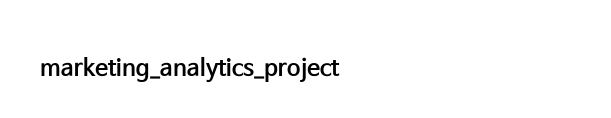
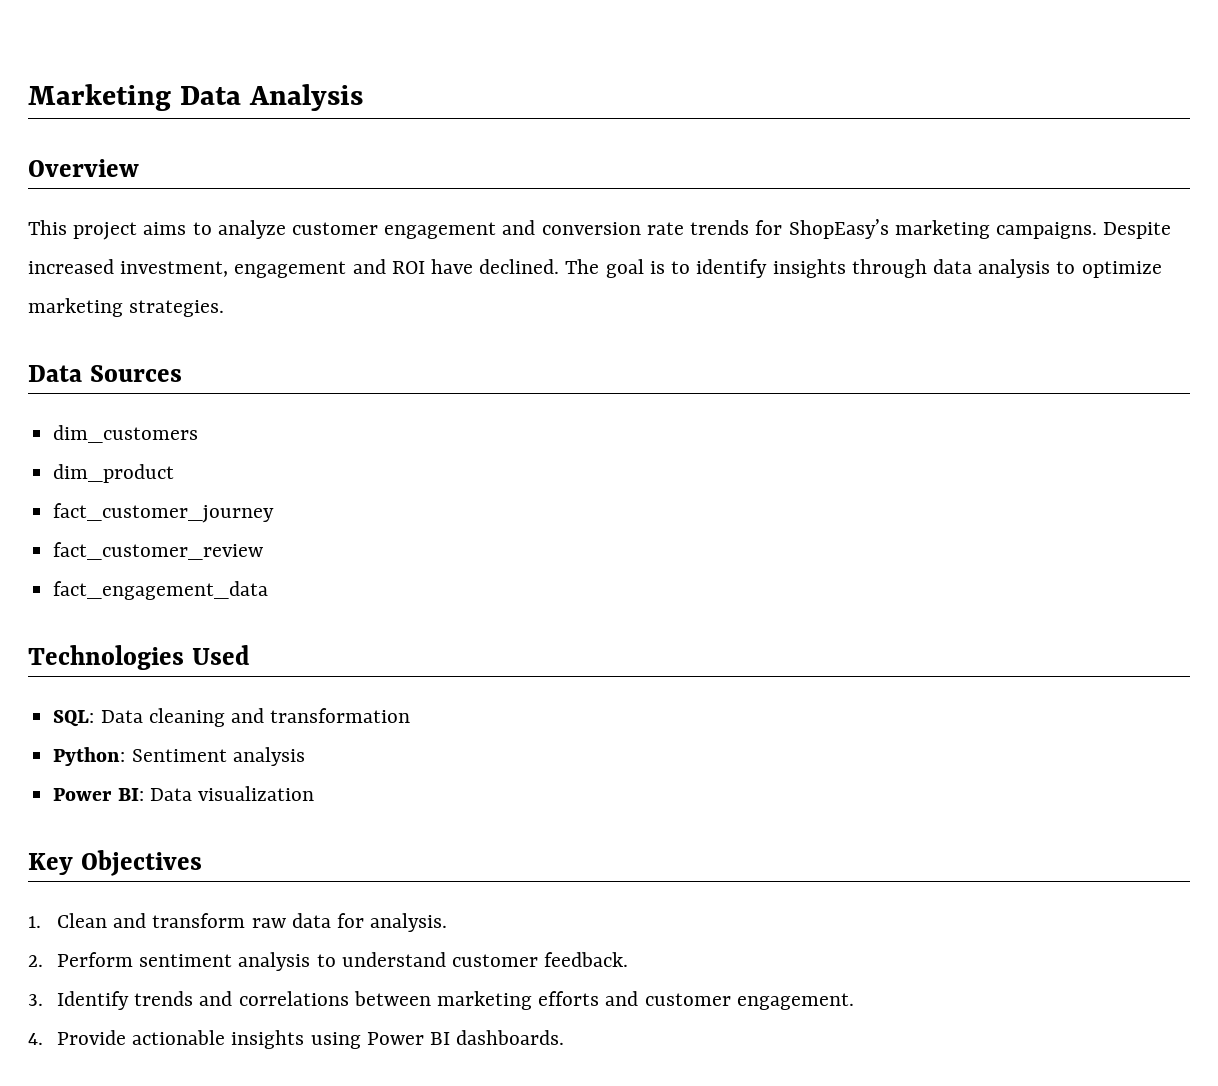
- marketing_analytics_project
+ Marketing Data Analysis
+ Overview
+ This project aims to analyze customer engagement and conversion rate trends for ShopEasy’s marketing campaigns. Despite increased investment, engagement and ROI have declined. The goal is to identify insights through data analysis to optimize marketing strategies.
+ Data Sources
+ dim_customers
+ dim_product
+ fact_customer_journey
+ fact_customer_review
+ fact_engagement_data
+ Technologies Used
+ SQL: Data cleaning and transformation
+ Python: Sentiment analysis
+ Power BI: Data visualization
+ Key Objectives
+ 1. Clean and transform raw data for analysis.
+ 2. Perform sentiment analysis to understand customer feedback.
+ 3. Identify trends and correlations between marketing efforts and customer engagement.
+ 4. Provide actionable insights using Power BI dashboards.

